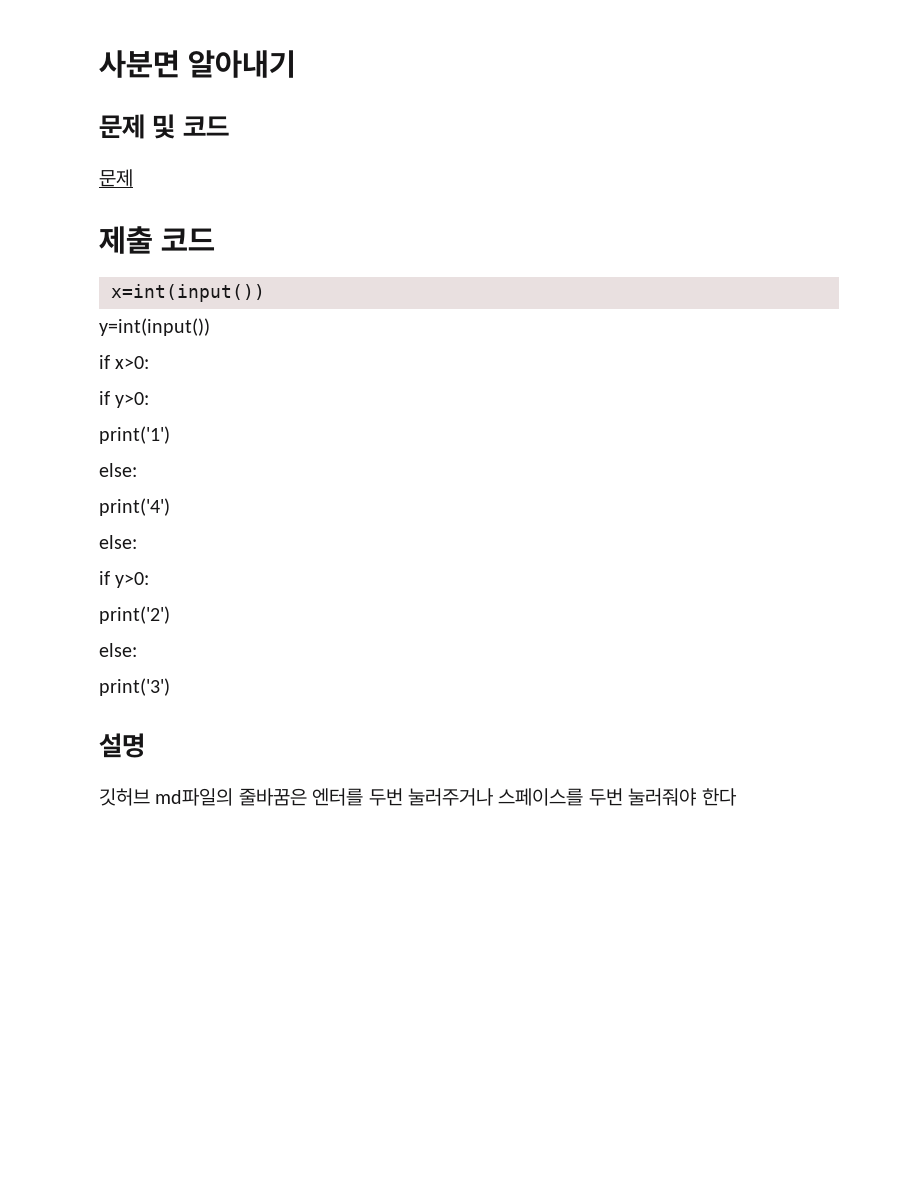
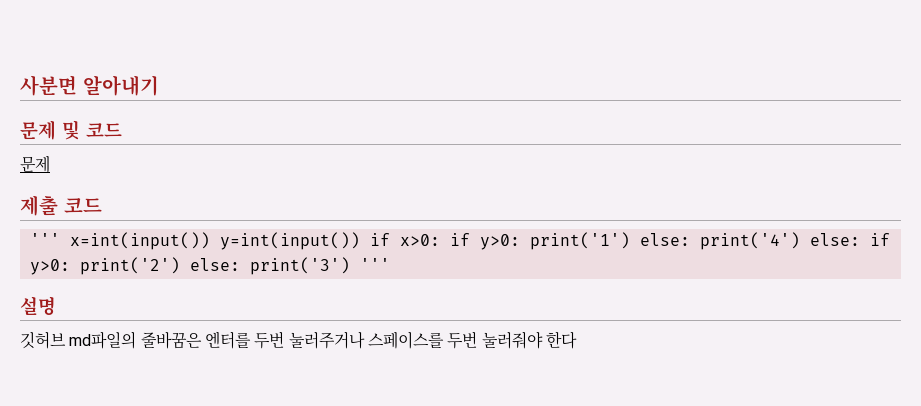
- x=int(input())
- y=int(input())
- if x>0:
- if y>0:
- print('1')
- else:
- print('4')
- else:
- if y>0:
- print('2')
- else:
- print('3')
+ ''' x=int(input()) y=int(input()) if x>0: if y>0: print('1') else: print('4') else: if y>0: print('2') else: print('3') '''

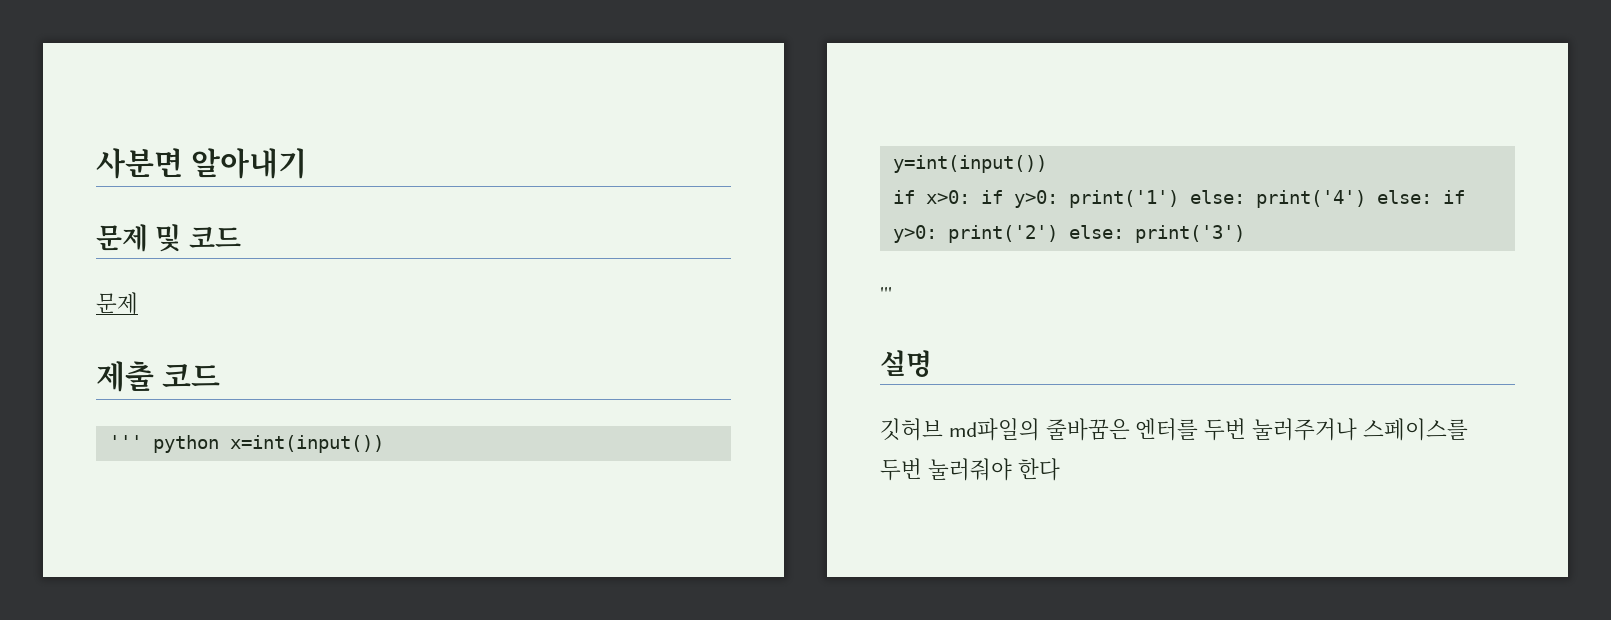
- ''' x=int(input()) y=int(input()) if x>0: if y>0: print('1') else: print('4') else: if y>0: print('2') else: print('3') '''
+ ''' python x=int(input())
+ y=int(input())
+ if x>0: if y>0: print('1') else: print('4') else: if y>0: print('2') else: print('3')
+ '''

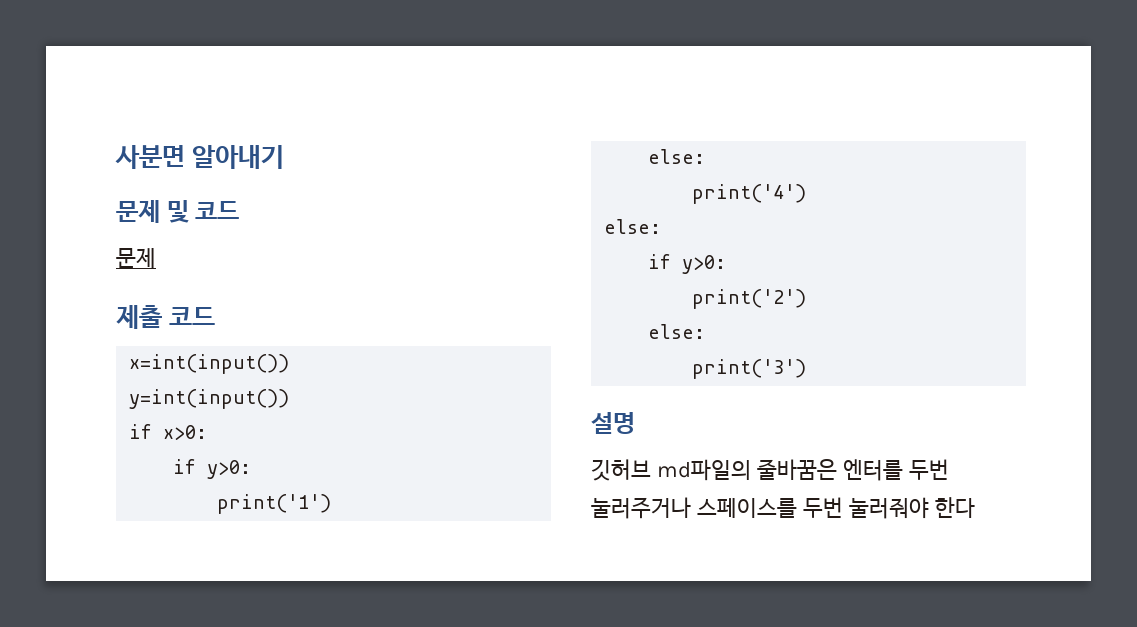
- ''' python x=int(input())
+ x=int(input())
- if x>0: if y>0: print('1') else: print('4') else: if y>0: print('2') else: print('3')
- '''
+ if x>0:
+ if y>0:
+ print('1')
+ else:
+ print('4')
+ else:
+ if y>0:
+ print('2')
+ else:
+ print('3')

